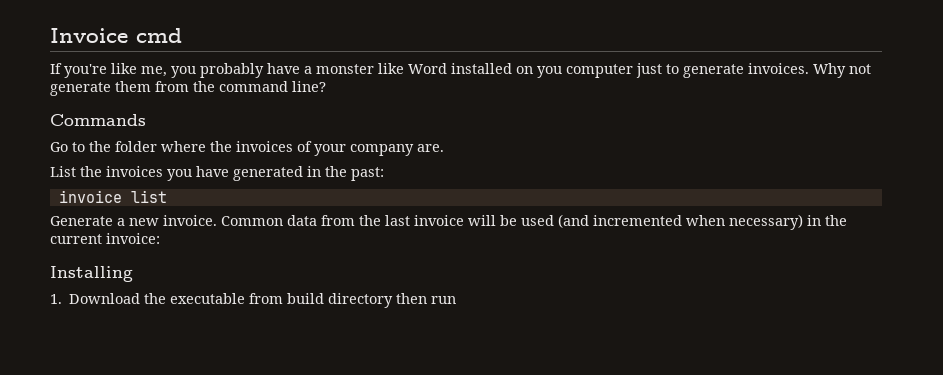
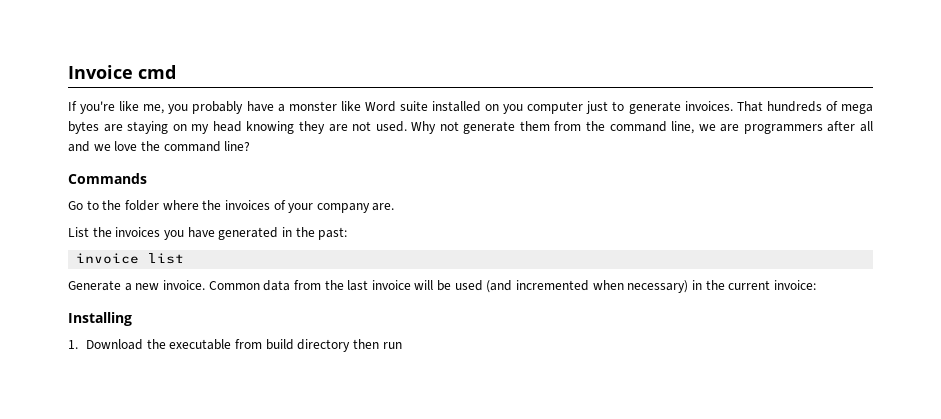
- If you're like me, you probably have a monster like Word installed on you computer just to generate invoices.
+ If you're like me, you probably have a monster like Word suite installed on you computer just to generate invoices.
+ That hundreds of mega bytes are staying on my head knowing they are not used.
- Why not generate them from the command line?
+ Why not generate them from the command line, we are programmers after all and we love the command line?

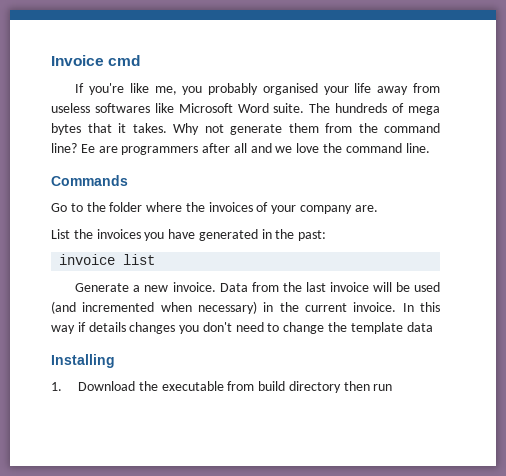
- If you're like me, you probably have a monster like Word suite installed on you computer just to generate invoices. That hundreds of mega bytes are staying on my head knowing they are not used.
+ If you're like me, you probably organised your life away from useless softwares like Microsoft Word suite. The hundreds of mega bytes that it takes.
- Why not generate them from the command line, we are programmers after all and we love the command line?
+ Why not generate them from the command line? Ee are programmers after all and we love the command line.
- Common data from the last invoice will be used (and incremented when necessary) in the current invoice:
+ Data from the last invoice will be used (and incremented when necessary) in the current invoice. In this way if details changes you don't need to change the template data

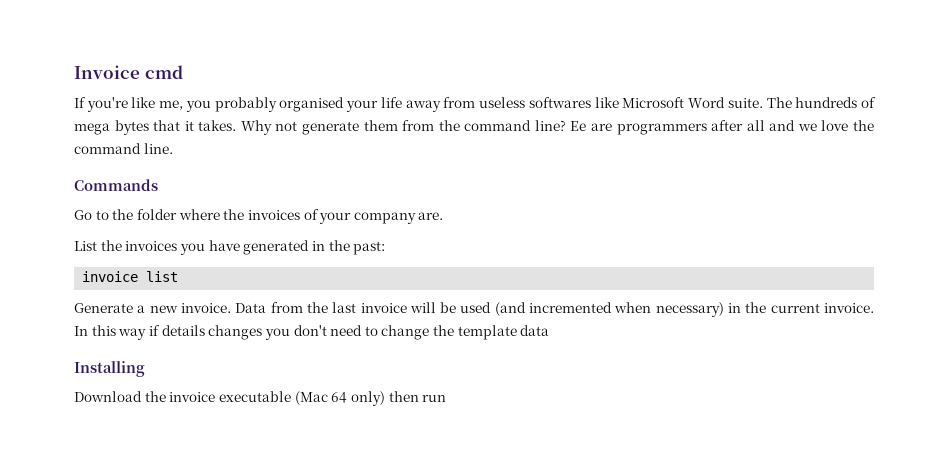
- 1. Download the executable from build directory then run
+ Download the invoice executable (Mac 64 only) then run

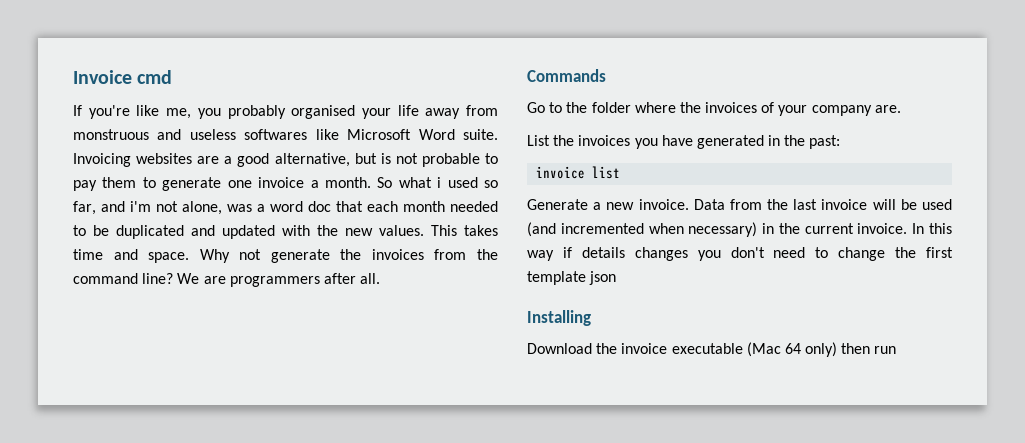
- If you're like me, you probably organised your life away from useless softwares like Microsoft Word suite.
+ If you're like me, you probably organised your life away from monstruous and useless softwares like Microsoft Word suite.
- The hundreds of mega bytes that it takes.
+ Invoicing websites are a good alternative, but is not probable to pay them to generate one invoice a month. So what i used so far, and i'm not alone, was a word doc that each month needed to be duplicated and updated with the new values. This takes time and space.
- Why not generate them from the command line?
+ Why not generate the invoices from the command line?
- Ee are programmers after all and we love the command line.
+ We are programmers after all.
- In this way if details changes you don't need to change the template data
+ In this way if details changes you don't need to change the first template json

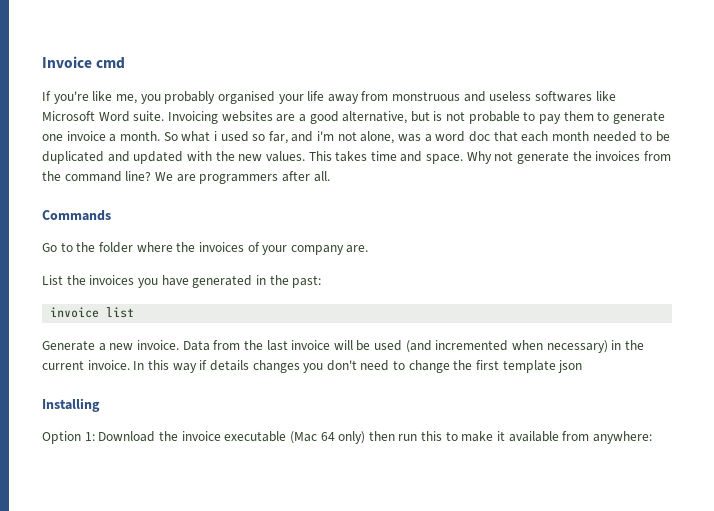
- Download the invoice executable (Mac 64 only) then run
+ Option 1: Download the invoice executable (Mac 64 only) then run this to make it available from anywhere:

